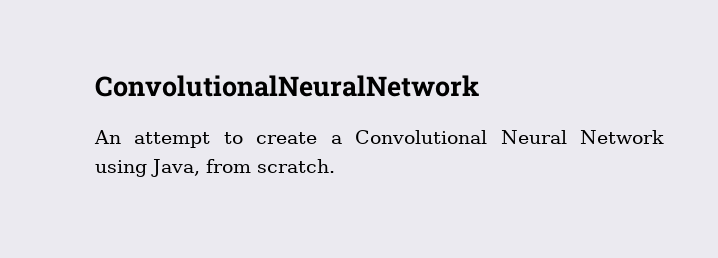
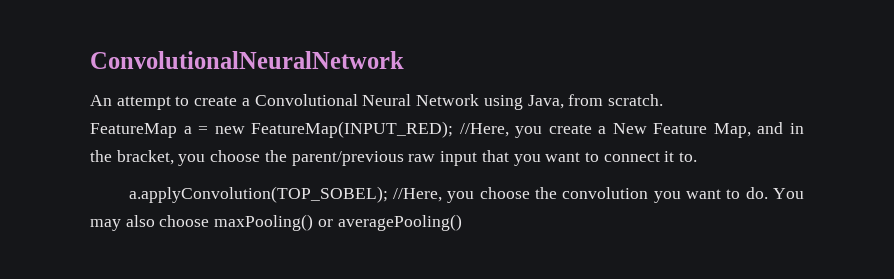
+ FeatureMap a = new FeatureMap(INPUT_RED); //Here, you create a New Feature Map, and in the bracket, you choose the parent/previous raw input that you want to connect it to.
+ a.applyConvolution(TOP_SOBEL); //Here, you choose the convolution you want to do. You may also choose maxPooling() or averagePooling()

